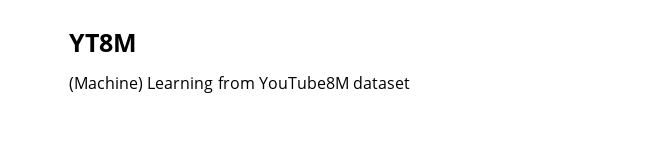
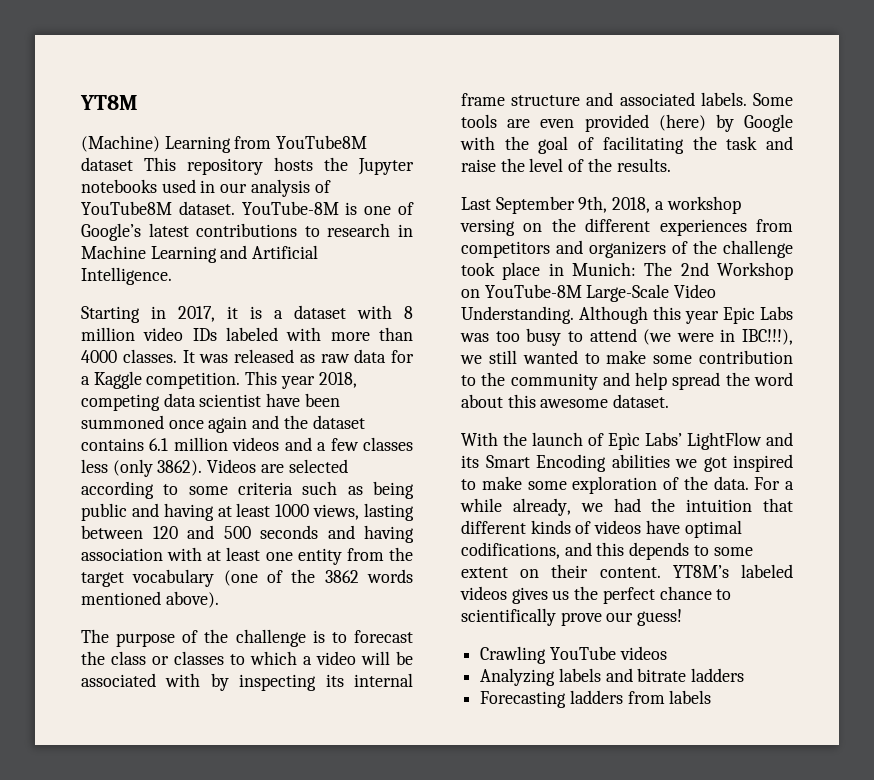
- (Machine) Learning from YouTube8M dataset
+ (Machine) Learning from YouTube8M dataset This repository hosts the Jupyter notebooks used in our analysis of YouTube8M dataset. YouTube-8M is one of Google’s latest contributions to research in Machine Learning and Artificial Intelligence.
+ Starting in 2017, it is a dataset with 8 million video IDs labeled with more than 4000 classes. It was released as raw data for a Kaggle competition. This year 2018, competing data scientist have been summoned once again and the dataset contains 6.1 million videos and a few classes less (only 3862). Videos are selected according to some criteria such as being public and having at least 1000 views, lasting between 120 and 500 seconds and having association with at least one entity from the target vocabulary (one of the 3862 words mentioned above).
+ The purpose of the challenge is to forecast the class or classes to which a video will be associated with by inspecting its internal frame structure and associated labels. Some tools are even provided (here) by Google with the goal of facilitating the task and raise the level of the results.
+ Last September 9th, 2018, a workshop versing on the different experiences from competitors and organizers of the challenge took place in Munich: The 2nd Workshop on YouTube-8M Large-Scale Video Understanding. Although this year Epic Labs was too busy to attend (we were in IBC!!!), we still wanted to make some contribution to the community and help spread the word about this awesome dataset.
+ With the launch of Epìc Labs’ LightFlow and its Smart Encoding abilities we got inspired to make some exploration of the data. For a while already, we had the intuition that different kinds of videos have optimal codifications, and this depends to some extent on their content. YT8M’s labeled videos gives us the perfect chance to scientifically prove our guess!
+ Crawling YouTube videos
+ Analyzing labels and bitrate ladders
+ Forecasting ladders from labels

